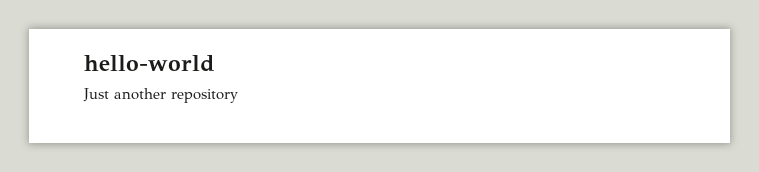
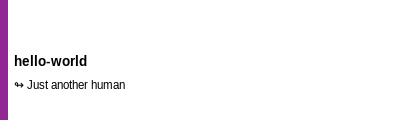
- Just another repository
+ ↬ Just another human

